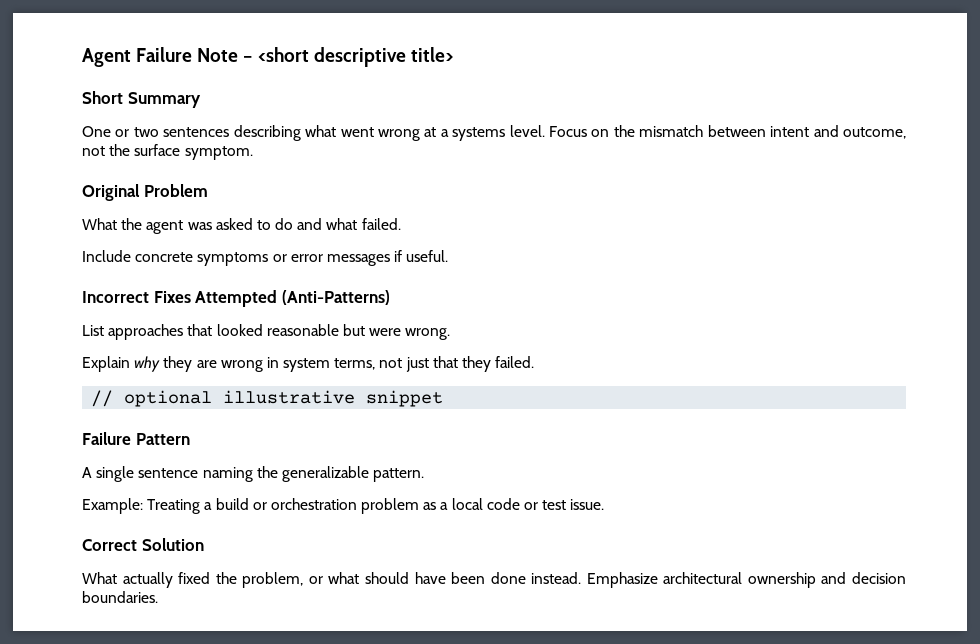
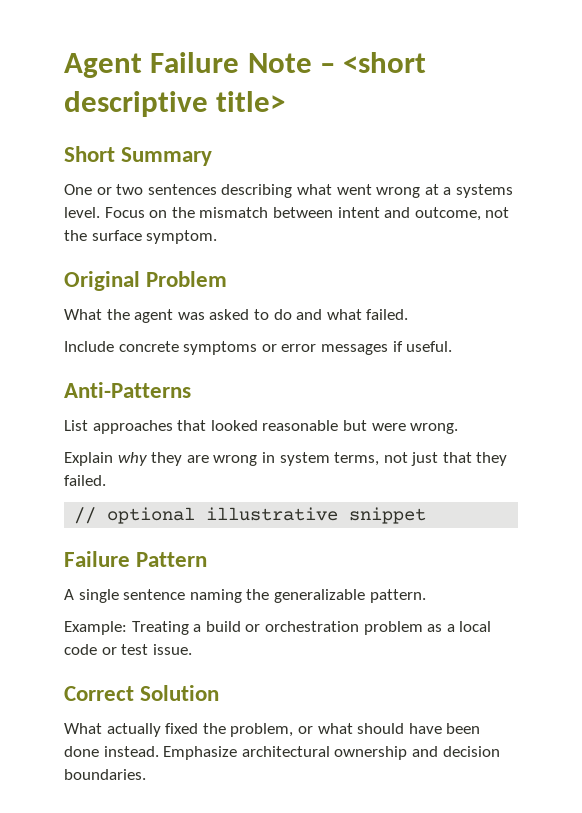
- Incorrect Fixes Attempted (Anti-Patterns)
+ Anti-Patterns

